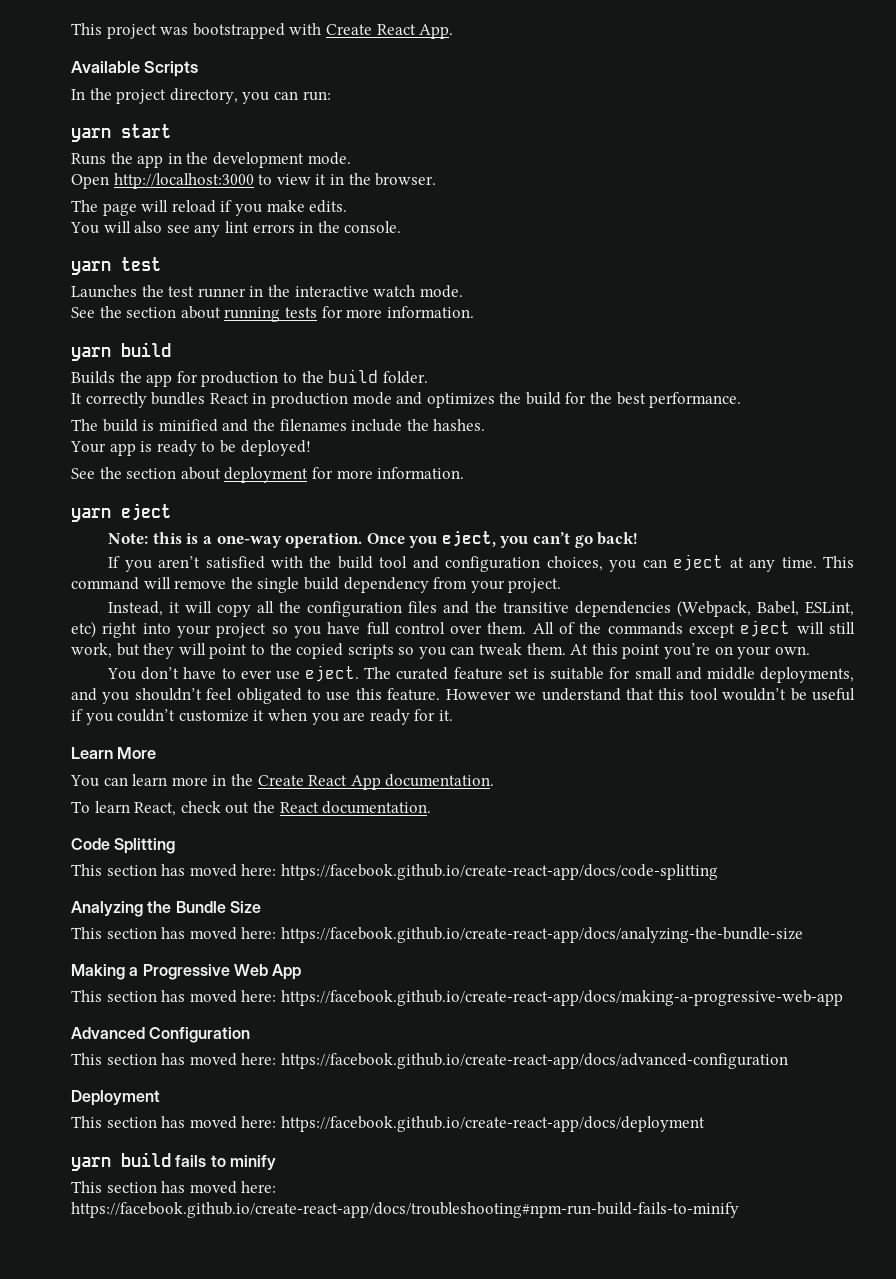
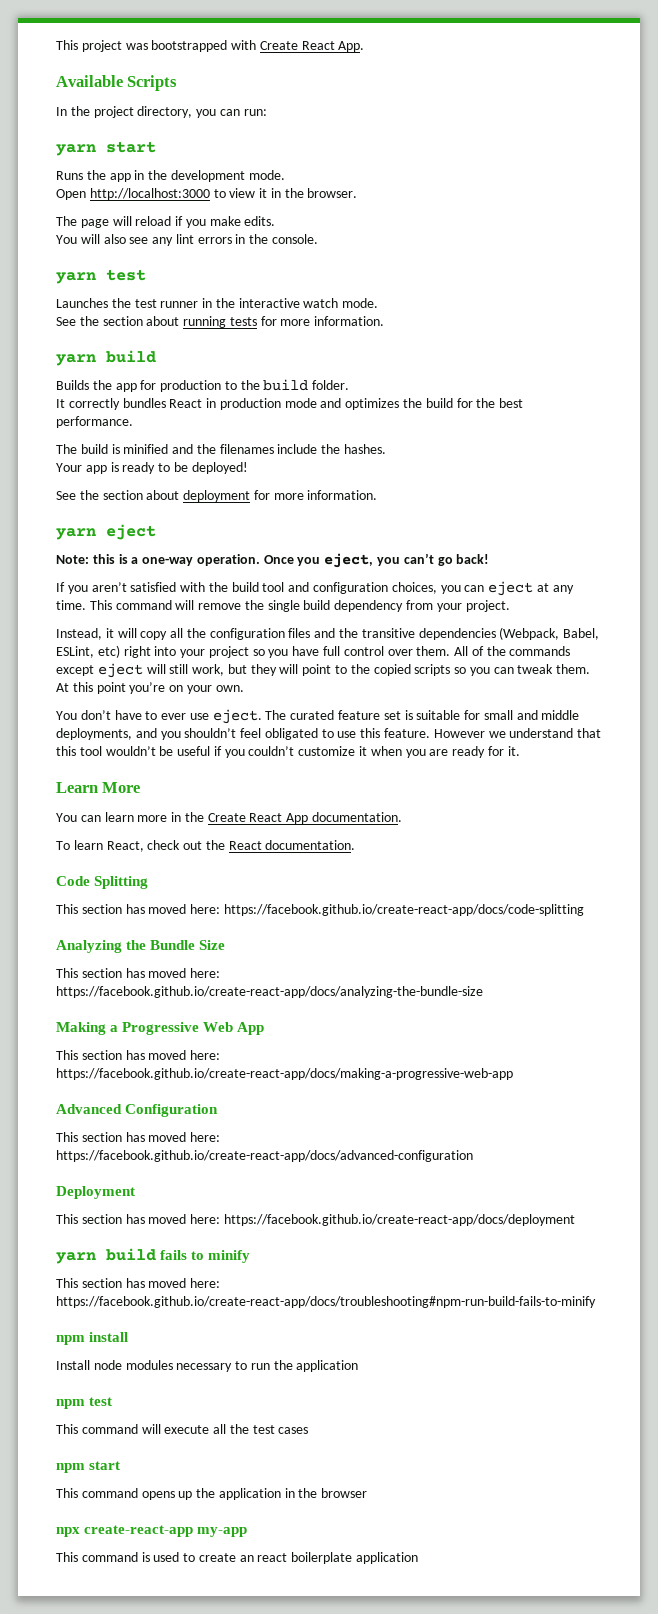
+ npm install
+ Install node modules necessary to run the application
+ npm test
+ This command will execute all the test cases
+ npm start
+ This command opens up the application in the browser
+ npx create-react-app my-app
+ This command is used to create an react boilerplate application

